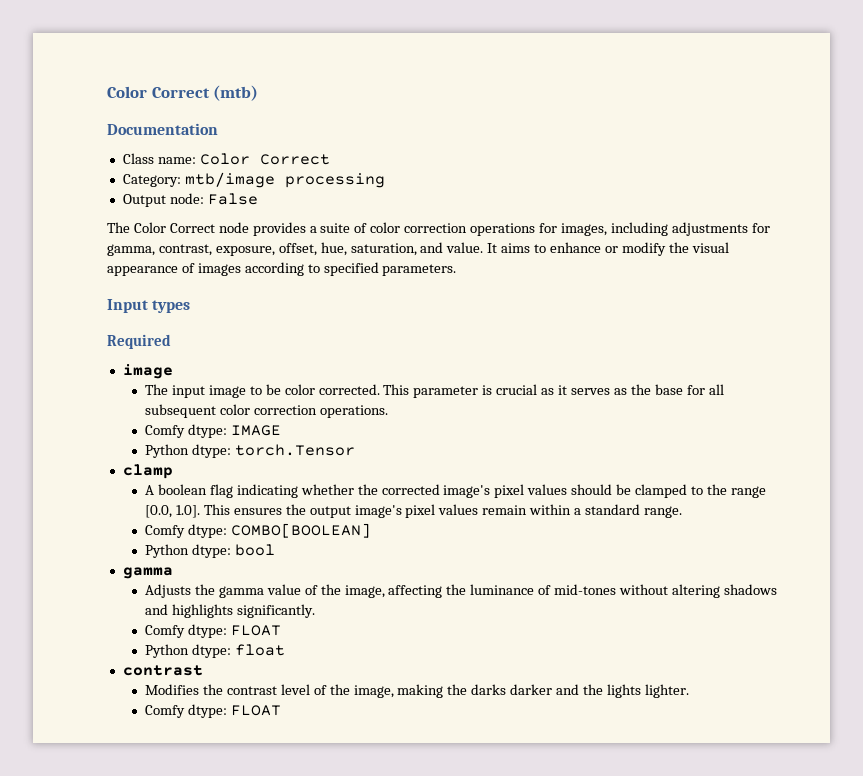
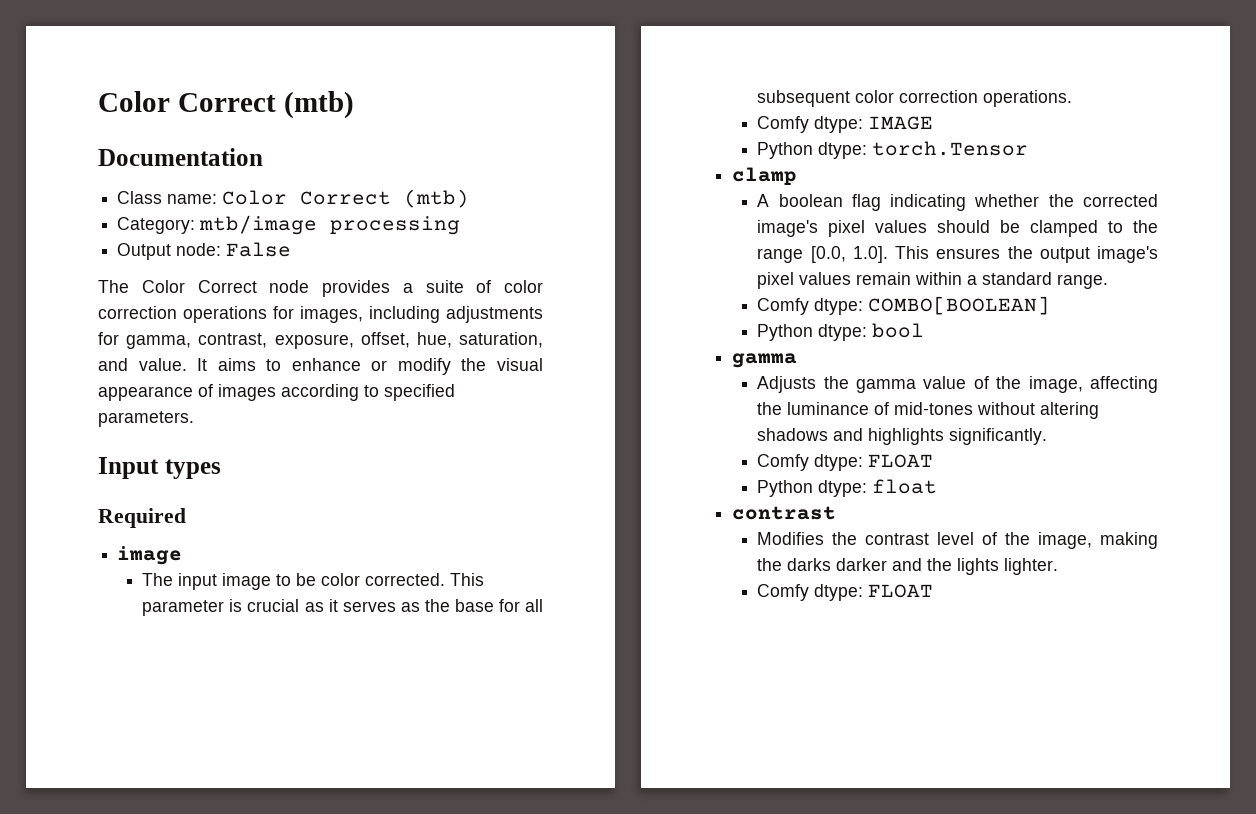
- Class name: Color Correct
+ Class name: Color Correct (mtb)

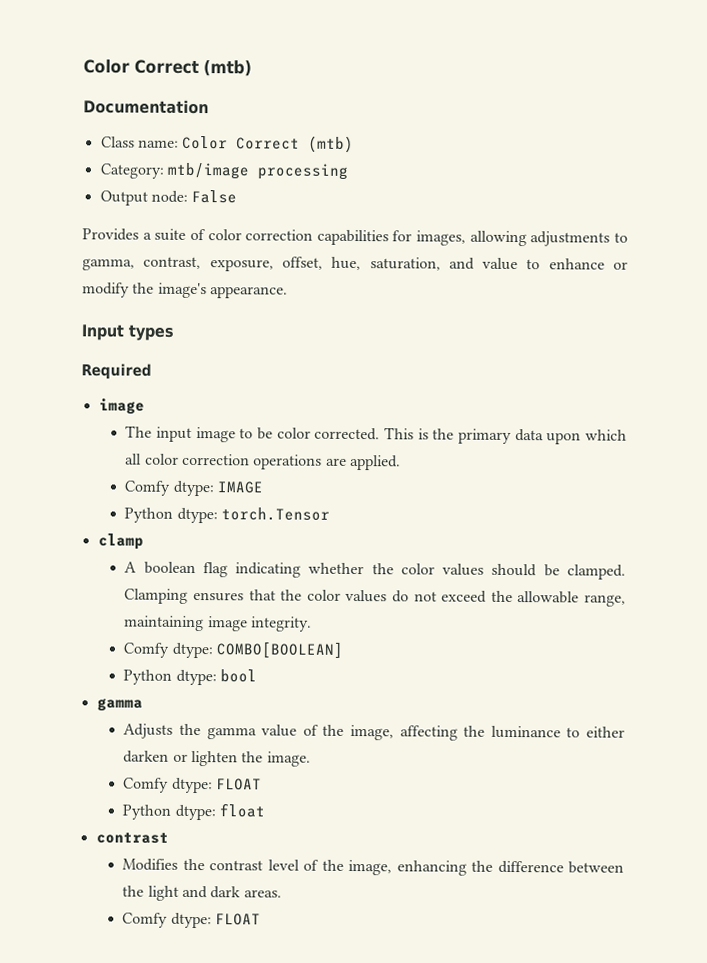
- The Color Correct node provides a suite of color correction operations for images, including adjustments for gamma, contrast, exposure, offset, hue, saturation, and value. It aims to enhance or modify the visual appearance of images according to specified parameters.
+ Provides a suite of color correction capabilities for images, allowing adjustments to gamma, contrast, exposure, offset, hue, saturation, and value to enhance or modify the image's appearance.
- This parameter is crucial as it serves as the base for all subsequent color correction operations.
+ This is the primary data upon which all color correction operations are applied.
- A boolean flag indicating whether the corrected image's pixel values should be clamped to the range [0.0, 1.0]. This ensures the output image's pixel values remain within a standard range.
+ A boolean flag indicating whether the color values should be clamped. Clamping ensures that the color values do not exceed the allowable range, maintaining image integrity.
- Adjusts the gamma value of the image, affecting the luminance of mid-tones without altering shadows and highlights significantly.
+ Adjusts the gamma value of the image, affecting the luminance to either darken or lighten the image.
- Modifies the contrast level of the image, making the darks darker and the lights lighter.
+ Modifies the contrast level of the image, enhancing the difference between the light and dark areas.

